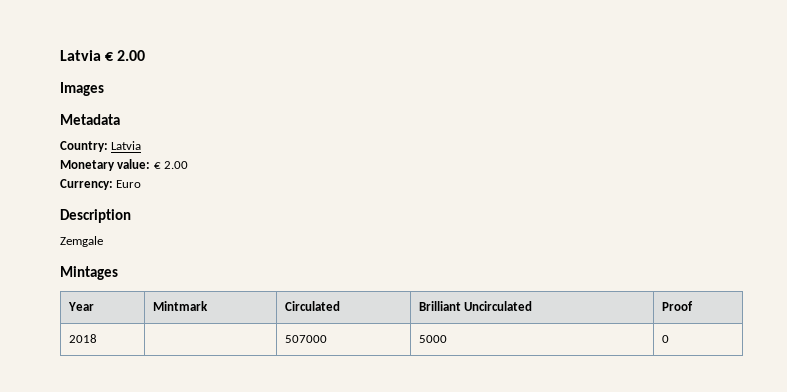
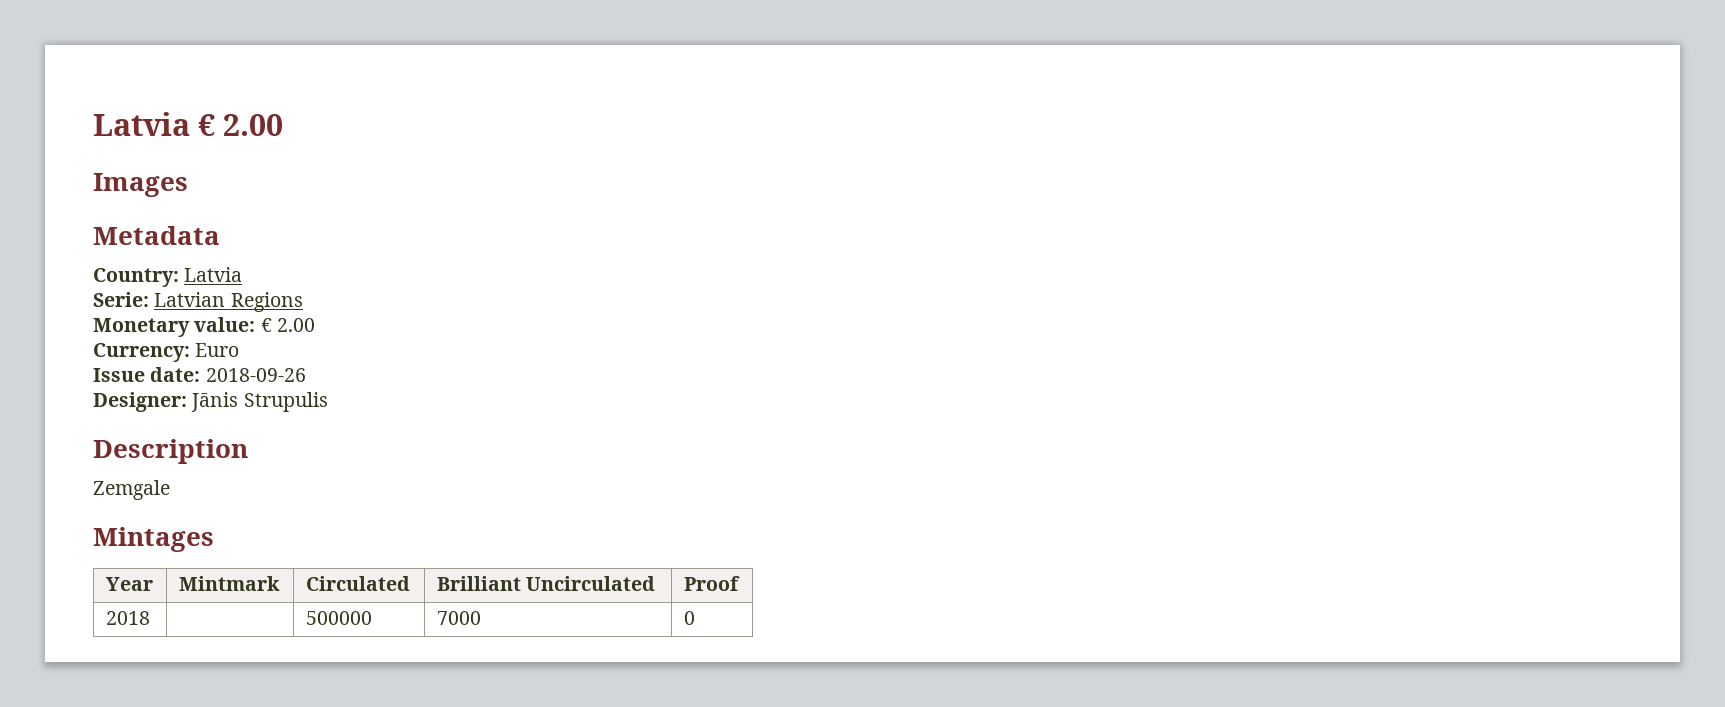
+ Serie: Latvian Regions
+ Issue date: 2018-09-26
+ Designer: Jānis Strupulis
- 2018 | | 507000 | 5000 | 0
+ 2018 | | 500000 | 7000 | 0

